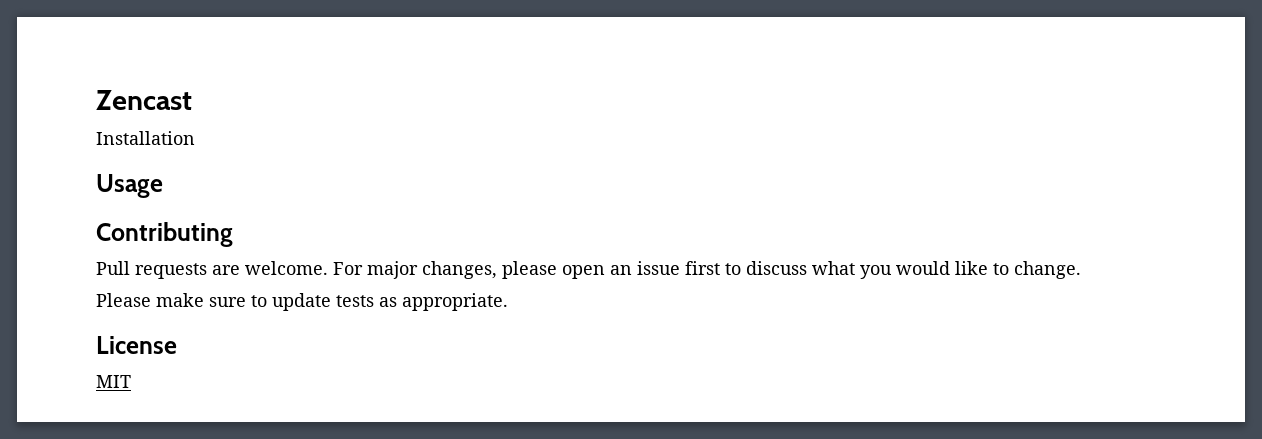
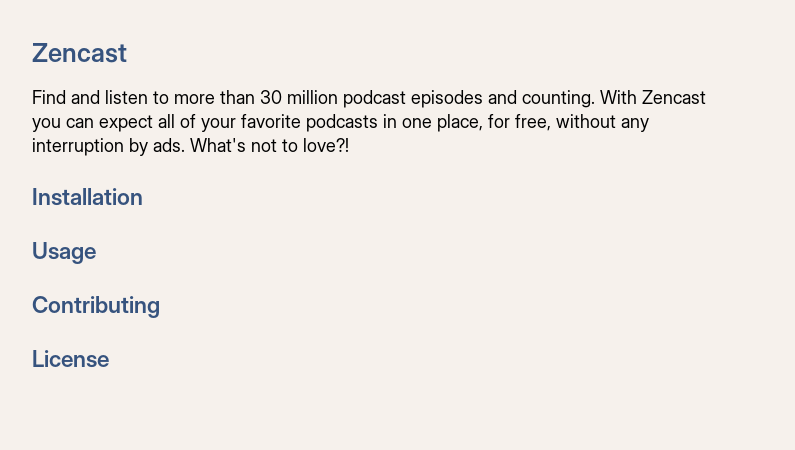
+ Find and listen to more than 30 million podcast episodes and counting. With Zencast you can expect all of your favorite podcasts in one place, for free, without any interruption by ads. What's not to love?!
  Installation
  Usage
  Contributing
- Pull requests are welcome. For major changes, please open an issue first to discuss what you would like to change.
- Please make sure to update tests as appropriate.
- MIT

